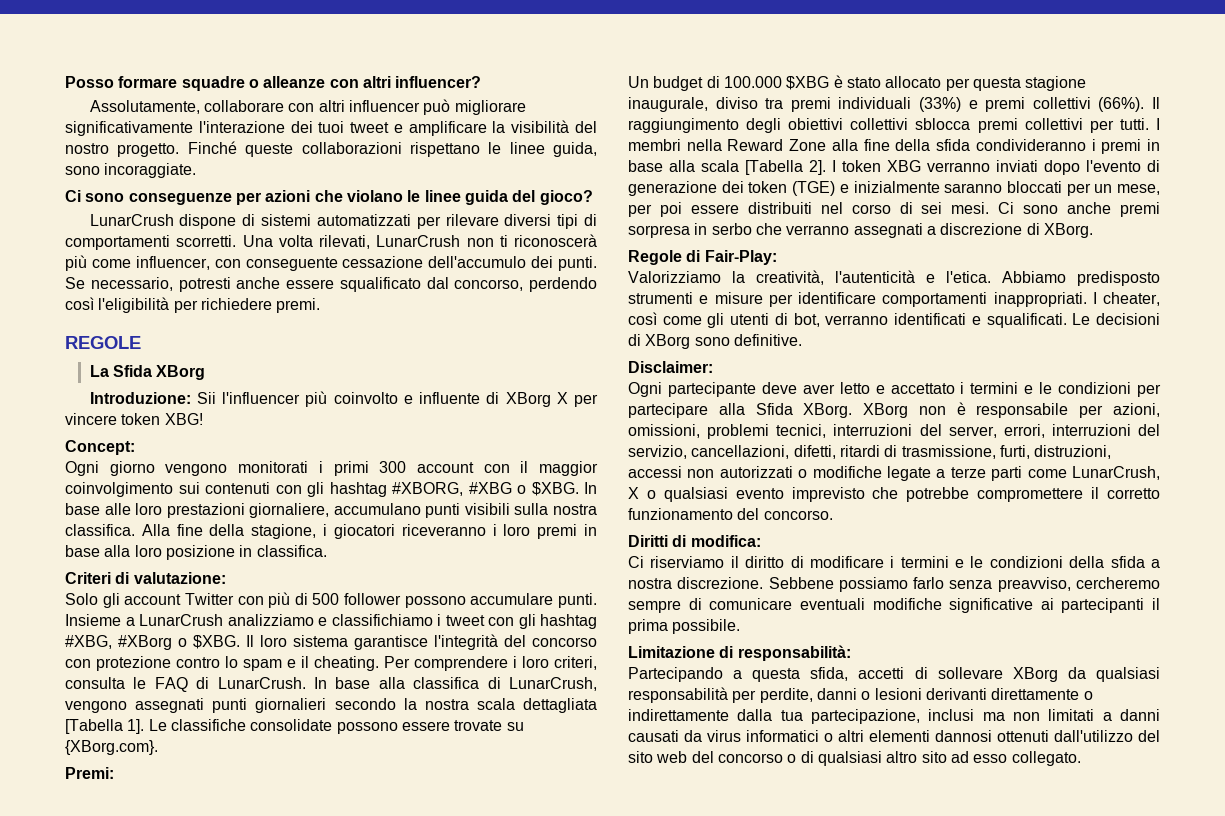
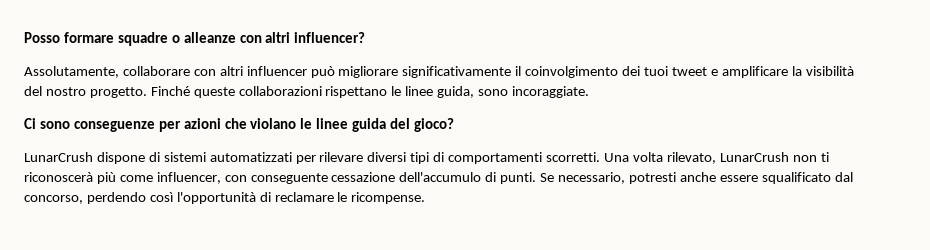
- Assolutamente, collaborare con altri influencer può migliorare significativamente l'interazione dei tuoi tweet e amplificare la visibilità del nostro progetto.
+ Assolutamente, collaborare con altri influencer può migliorare significativamente il coinvolgimento dei tuoi tweet e amplificare la visibilità del nostro progetto.
- Una volta rilevati, LunarCrush non ti riconoscerà più come influencer, con conseguente cessazione dell'accumulo dei punti.
+ Una volta rilevato, LunarCrush non ti riconoscerà più come influencer, con conseguente cessazione dell'accumulo di punti.
- Se necessario, potresti anche essere squalificato dal concorso, perdendo così l'eligibilità per richiedere premi.
- REGOLE
- La Sfida XBorg
- Introduzione: Sii l'influencer più coinvolto e influente di XBorg X per vincere token XBG!
- Concept:
- Ogni giorno vengono monitorati i primi 300 account con il maggior coinvolgimento sui contenuti con gli hashtag #XBORG, #XBG o $XBG. In base alle loro prestazioni giornaliere, accumulano punti visibili sulla nostra classifica. Alla fine della stagione, i giocatori riceveranno i loro premi in base alla loro posizione in classifica.
- Criteri di valutazione:
- Solo gli account Twitter con più di 500 follower possono accumulare punti. Insieme a LunarCrush analizziamo e classifichiamo i tweet con gli hashtag #XBG, #XBorg o $XBG. Il loro sistema garantisce l'integrità del concorso con protezione contro lo spam e il cheating. Per comprendere i loro criteri, consulta le FAQ di LunarCrush. In base alla classifica di LunarCrush, vengono assegnati punti giornalieri secondo la nostra scala dettagliata [Tabella 1]. Le classifiche consolidate possono essere trovate su {XBorg.com}.
- Premi:
- Un budget di 100.000 $XBG è stato allocato per questa stagione inaugurale, diviso tra premi individuali (33%) e premi collettivi (66%). Il raggiungimento degli obiettivi collettivi sblocca premi collettivi per tutti. I membri nella Reward Zone alla fine della sfida condivideranno i premi in base alla scala [Tabella 2]. I token XBG verranno inviati dopo l'evento di generazione dei token (TGE) e inizialmente saranno bloccati per un mese, per poi essere distribuiti nel corso di sei mesi. Ci sono anche premi sorpresa in serbo che verranno assegnati a discrezione di XBorg.
- Regole di Fair-Play:
- Valorizziamo la creatività, l'autenticità e l'etica. Abbiamo predisposto strumenti e misure per identificare comportamenti inappropriati. I cheater, così come gli utenti di bot, verranno identificati e squalificati. Le decisioni di XBorg sono definitive.
- Disclaimer:
- Ogni partecipante deve aver letto e accettato i termini e le condizioni per partecipare alla Sfida XBorg. XBorg non è responsabile per azioni, omissioni, problemi tecnici, interruzioni del server, errori, interruzioni del servizio, cancellazioni, difetti, ritardi di trasmissione, furti, distruzioni, accessi non autorizzati o modifiche legate a terze parti come LunarCrush, X o qualsiasi evento imprevisto che potrebbe compromettere il corretto funzionamento del concorso.
- Diritti di modifica:
- Ci riserviamo il diritto di modificare i termini e le condizioni della sfida a nostra discrezione. Sebbene possiamo farlo senza preavviso, cercheremo sempre di comunicare eventuali modifiche significative ai partecipanti il prima possibile.
- Limitazione di responsabilità:
- Partecipando a questa sfida, accetti di sollevare XBorg da qualsiasi responsabilità per perdite, danni o lesioni derivanti direttamente o indirettamente dalla tua partecipazione, inclusi ma non limitati a danni causati da virus informatici o altri elementi dannosi ottenuti dall'utilizzo del sito web del concorso o di qualsiasi altro sito ad esso collegato.
+ Se necessario, potresti anche essere squalificato dal concorso, perdendo così l'opportunità di reclamare le ricompense.

